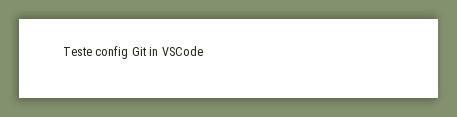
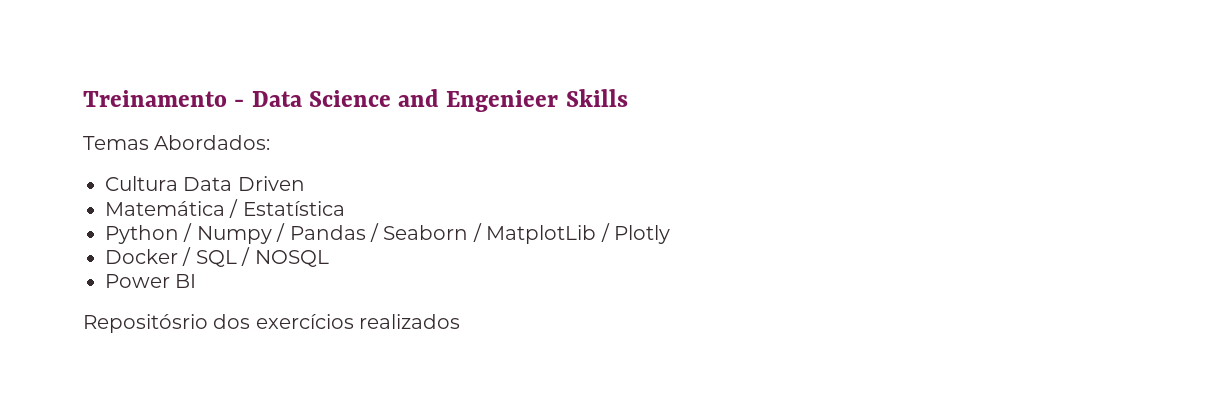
- Teste config Git in VSCode
+ Treinamento - Data Science and Engenieer Skills
+ Temas Abordados:
+ Cultura Data Driven
+ Matemática / Estatística
+ Python / Numpy / Pandas / Seaborn / MatplotLib / Plotly
+ Docker / SQL / NOSQL
+ Power BI
+ Repositósrio dos exercícios realizados

